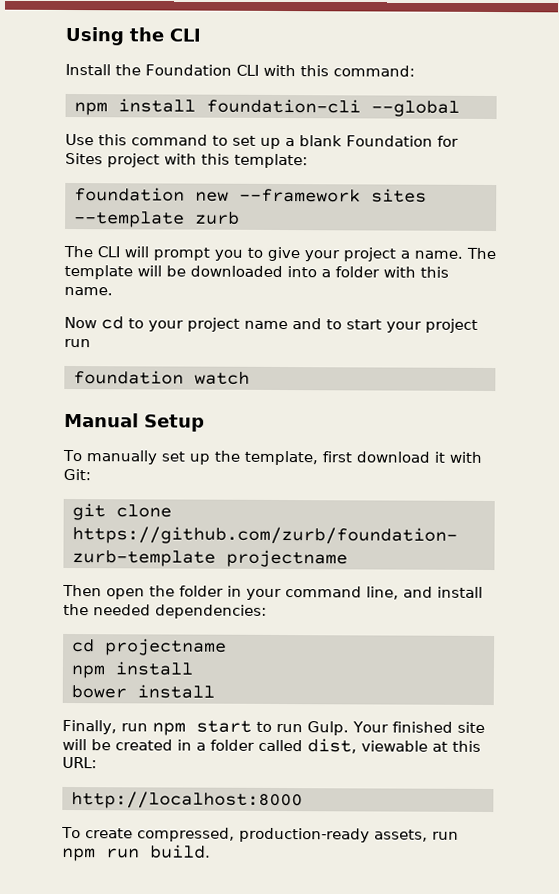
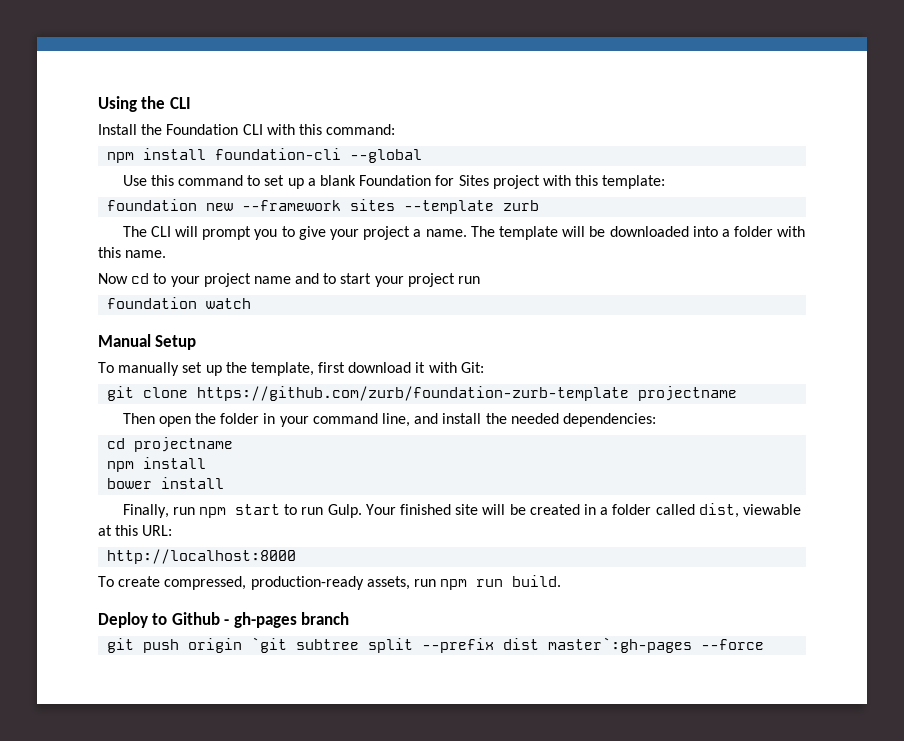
+ Deploy to Github - gh-pages branch
+ git push origin `git subtree split --prefix dist master`:gh-pages --force

